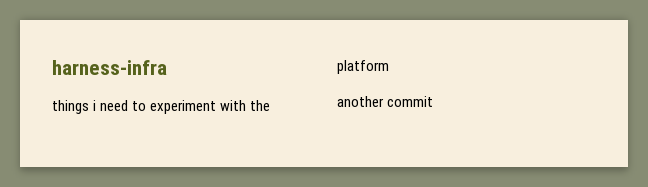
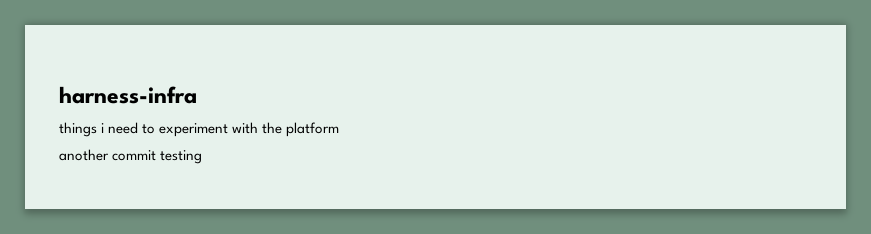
- another commit
+ another commit testing

